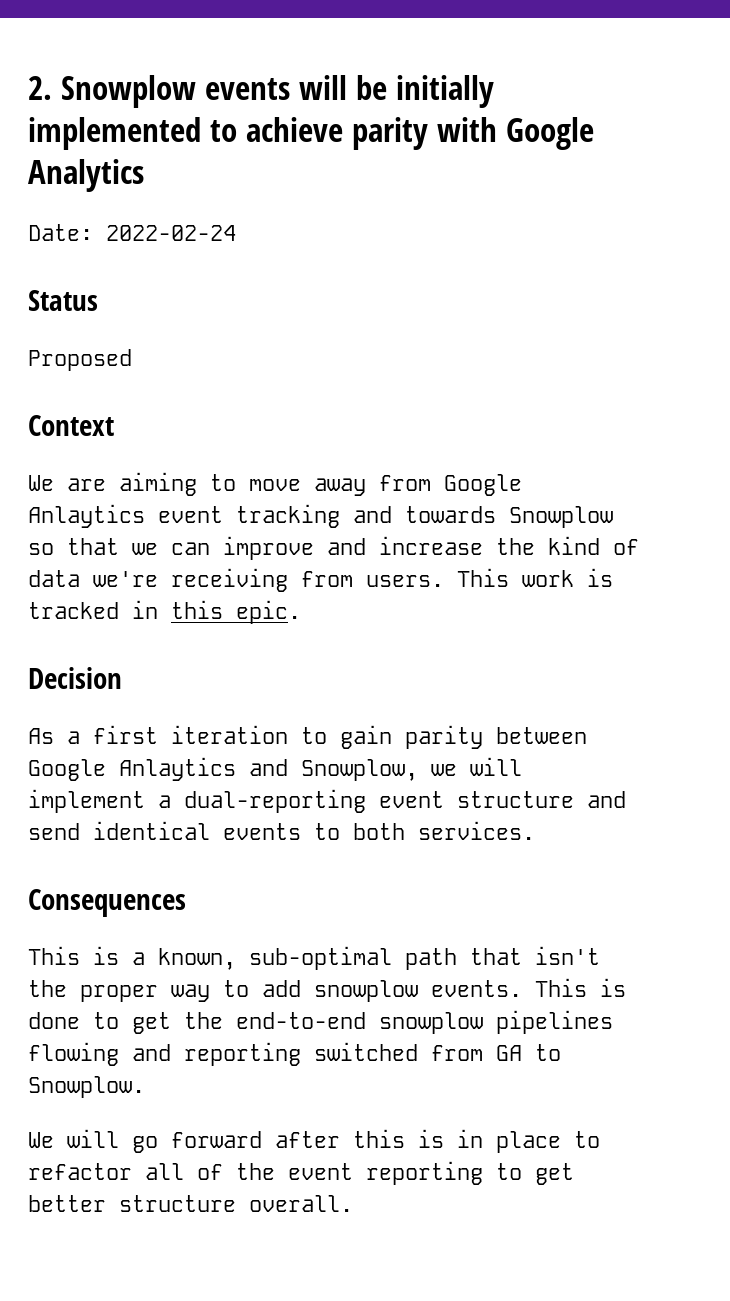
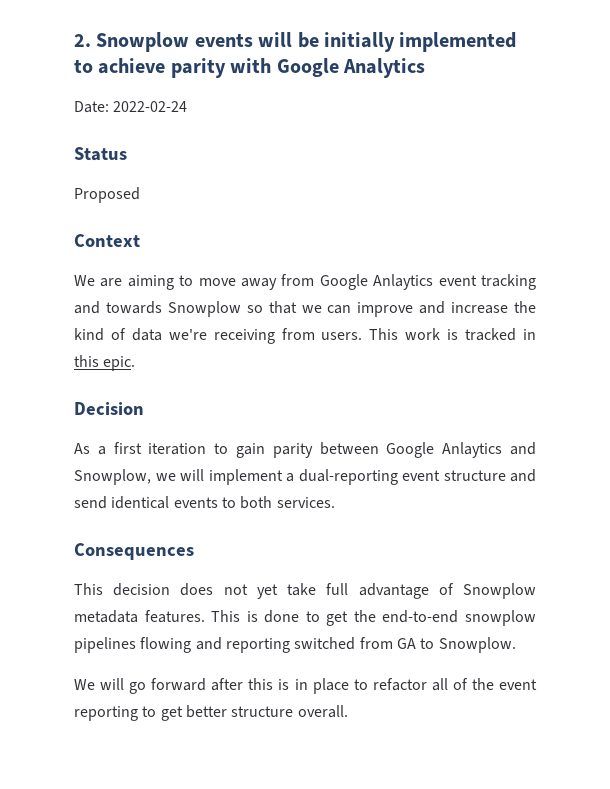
- This is a known, sub-optimal path that isn't the proper way to add snowplow events.
+ This decision does not yet take full advantage of Snowplow metadata features.

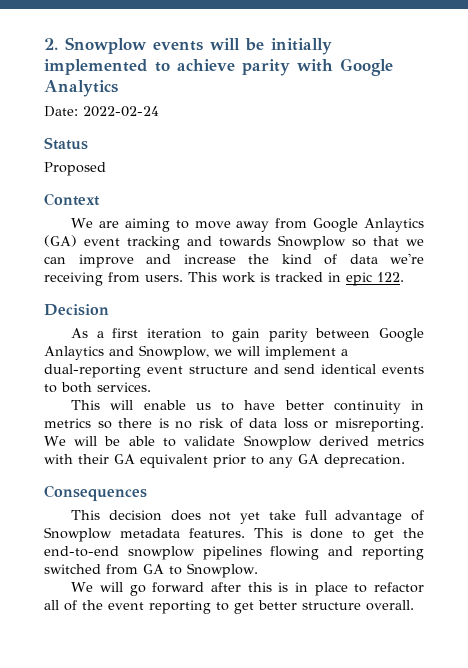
- We are aiming to move away from Google Anlaytics event tracking and towards Snowplow so that we can improve and increase the kind of data we're receiving from users.
+ We are aiming to move away from Google Anlaytics (GA) event tracking and towards Snowplow so that we can improve and increase the kind of data we're receiving from users.
- This work is tracked in this epic.
+ This work is tracked in epic 122.
+ This will enable us to have better continuity in metrics so there is no risk of data loss or misreporting. We will be able to validate Snowplow derived metrics with their GA equivalent prior to any GA deprecation.

